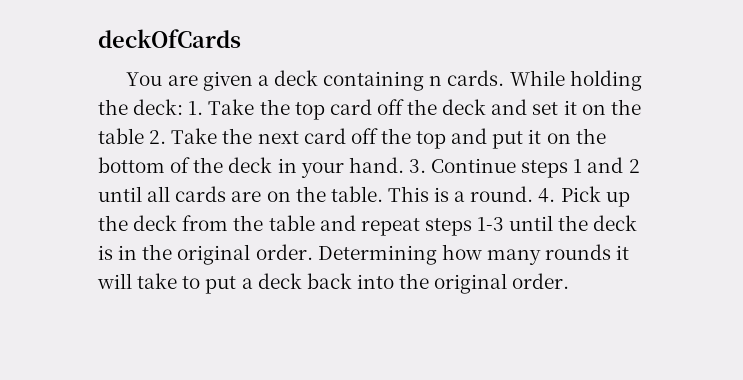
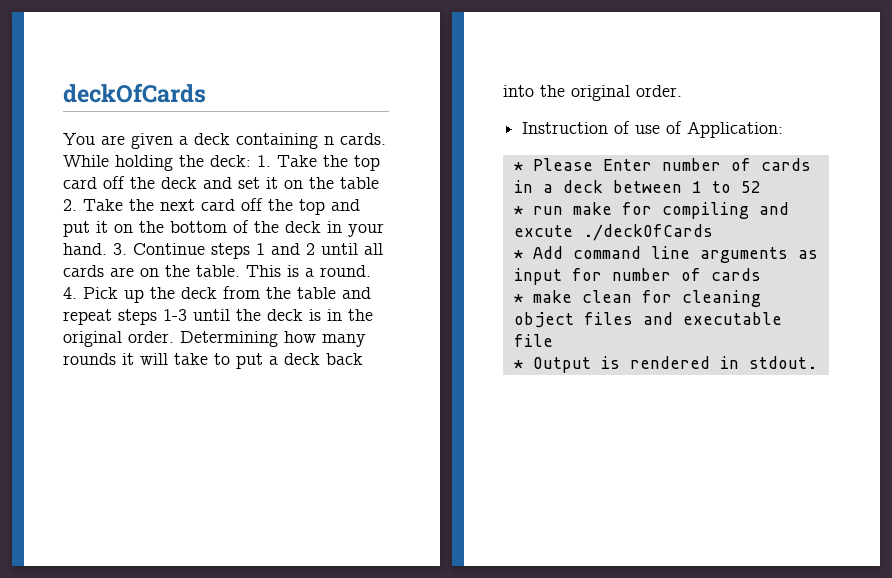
+ Instruction of use of Application:
+ * Please Enter number of cards in a deck between 1 to 52
+ * run make for compiling and excute ./deckOfCards
+ * Add command line arguments as input for number of cards
+ * make clean for cleaning object files and executable file
+ * Output is rendered in stdout.

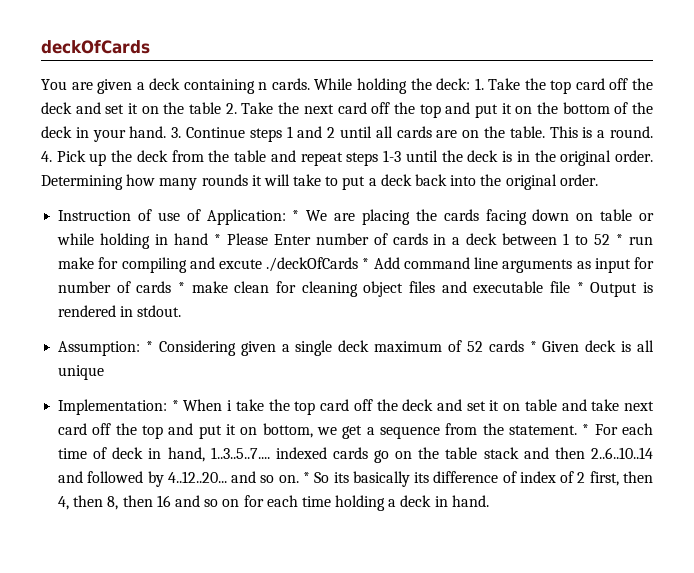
- Instruction of use of Application:
- * Please Enter number of cards in a deck between 1 to 52
- * run make for compiling and excute ./deckOfCards
- * Add command line arguments as input for number of cards
- * make clean for cleaning object files and executable file
- * Output is rendered in stdout.
+ Instruction of use of Application: * We are placing the cards facing down on table or while holding in hand * Please Enter number of cards in a deck between 1 to 52 * run make for compiling and excute ./deckOfCards * Add command line arguments as input for number of cards * make clean for cleaning object files and executable file * Output is rendered in stdout.
+ Assumption: * Considering given a single deck maximum of 52 cards * Given deck is all unique
+ Implementation: * When i take the top card off the deck and set it on table and take next card off the top and put it on bottom, we get a sequence from the statement. * For each time of deck in hand, 1..3..5..7.... indexed cards go on the table stack and then 2..6..10..14 and followed by 4..12..20... and so on. * So its basically its difference of index of 2 first, then 4, then 8, then 16 and so on for each time holding a deck in hand.

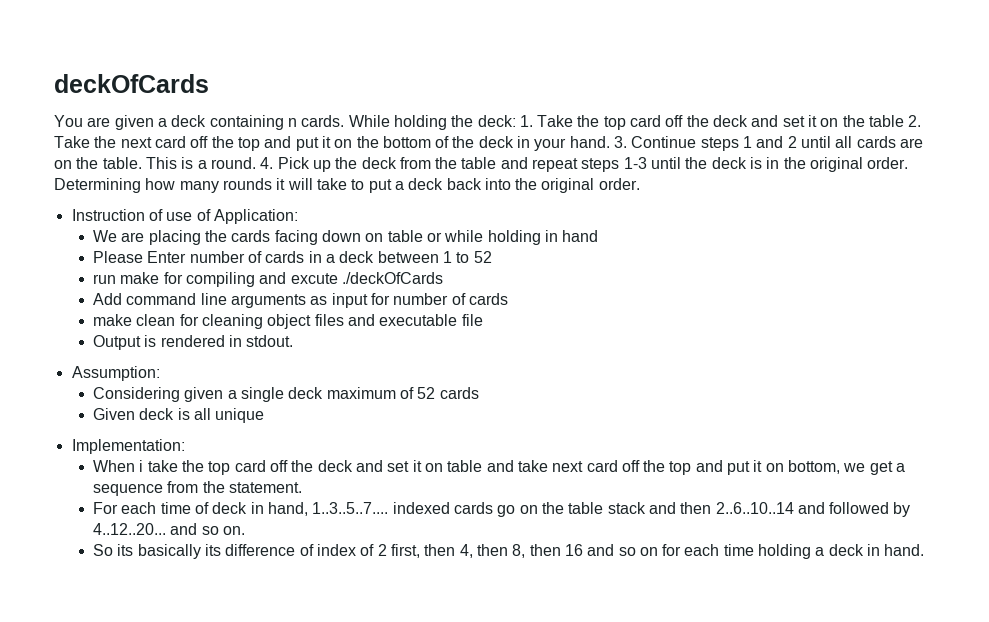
- Instruction of use of Application: * We are placing the cards facing down on table or while holding in hand * Please Enter number of cards in a deck between 1 to 52 * run make for compiling and excute ./deckOfCards * Add command line arguments as input for number of cards * make clean for cleaning object files and executable file * Output is rendered in stdout.
+ Instruction of use of Application:
+ We are placing the cards facing down on table or while holding in hand
+ Please Enter number of cards in a deck between 1 to 52
+ run make for compiling and excute ./deckOfCards
+ Add command line arguments as input for number of cards
+ make clean for cleaning object files and executable file
+ Output is rendered in stdout.
- Assumption: * Considering given a single deck maximum of 52 cards * Given deck is all unique
+ Assumption:
+ Considering given a single deck maximum of 52 cards
+ Given deck is all unique
- Implementation: * When i take the top card off the deck and set it on table and take next card off the top and put it on bottom, we get a sequence from the statement. * For each time of deck in hand, 1..3..5..7.... indexed cards go on the table stack and then 2..6..10..14 and followed by 4..12..20... and so on. * So its basically its difference of index of 2 first, then 4, then 8, then 16 and so on for each time holding a deck in hand.
+ Implementation:
+ When i take the top card off the deck and set it on table and take next card off the top and put it on bottom, we get a sequence from the statement.
+ For each time of deck in hand, 1..3..5..7.... indexed cards go on the table stack and then 2..6..10..14 and followed by 4..12..20... and so on.
+ So its basically its difference of index of 2 first, then 4, then 8, then 16 and so on for each time holding a deck in hand.

